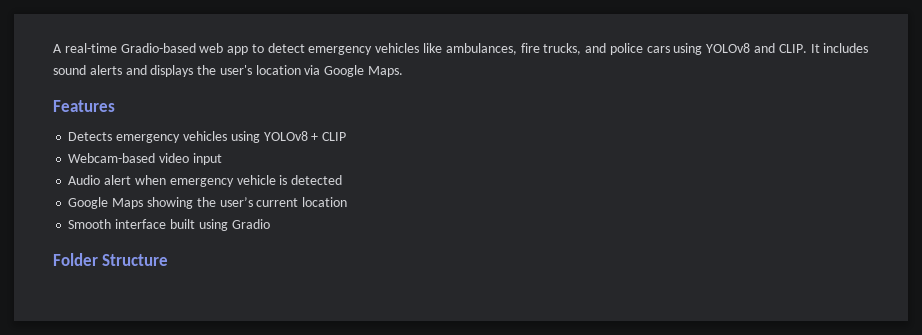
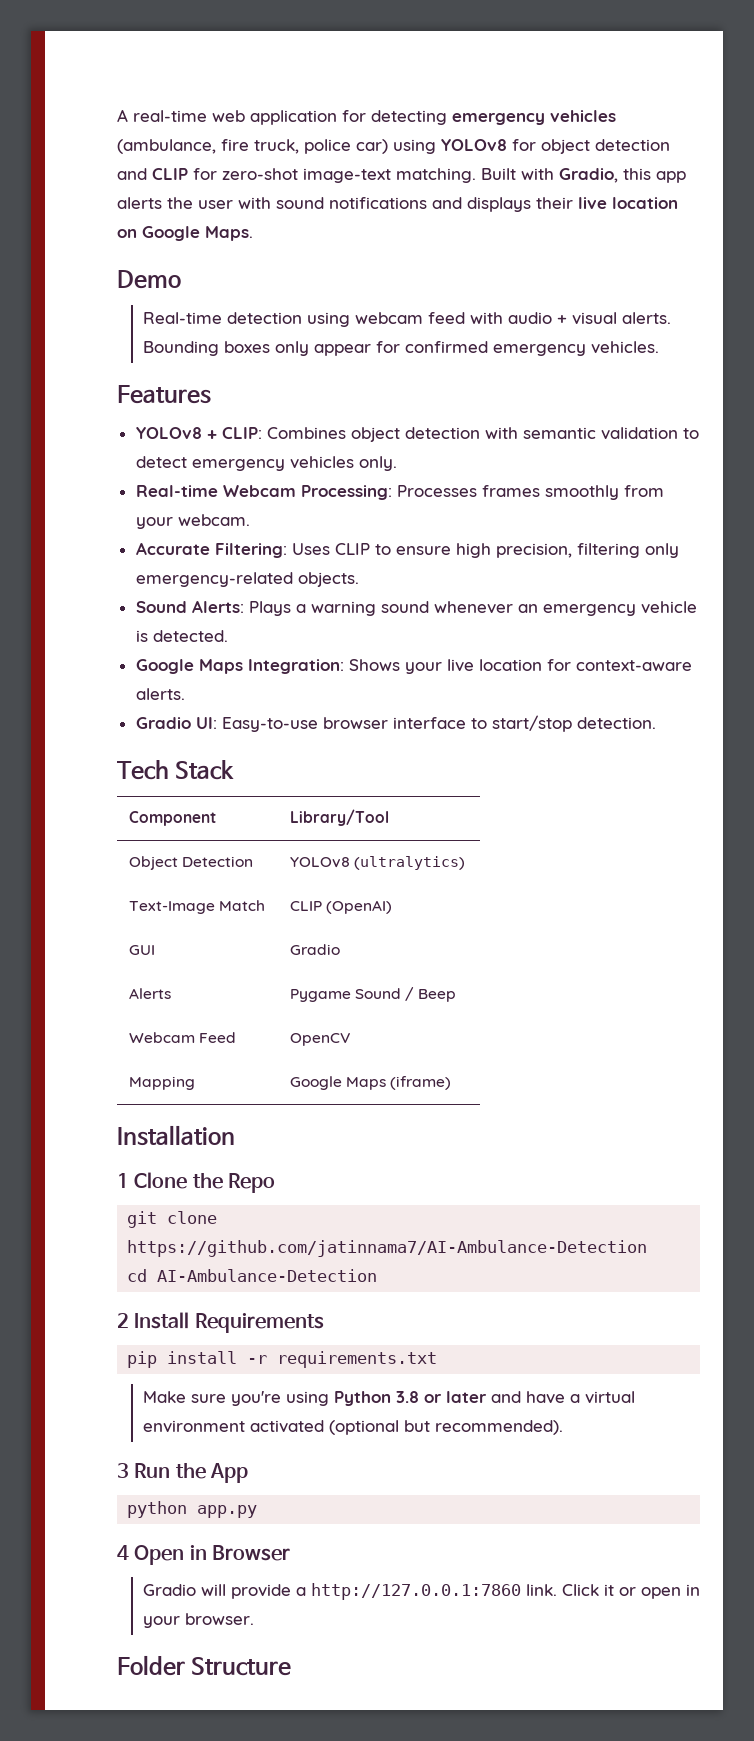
- A real-time Gradio-based web app to detect emergency vehicles like ambulances, fire trucks, and police cars using YOLOv8 and CLIP. It includes sound alerts and displays the user's location via Google Maps.
+ A real-time web application for detecting emergency vehicles (ambulance, fire truck, police car) using YOLOv8 for object detection and CLIP for zero-shot image-text matching. Built with Gradio, this app alerts the user with sound notifications and displays their live location on Google Maps.
+ Demo
+ Real-time detection using webcam feed with audio + visual alerts. Bounding boxes only appear for confirmed emergency vehicles.
  Features
- Detects emergency vehicles using YOLOv8 + CLIP
- Webcam-based video input
- Audio alert when emergency vehicle is detected
- Google Maps showing the user’s current location
- Smooth interface built using Gradio
+ YOLOv8 + CLIP: Combines object detection with semantic validation to detect emergency vehicles only.
+ Real-time Webcam Processing: Processes frames smoothly from your webcam.
+ Accurate Filtering: Uses CLIP to ensure high precision, filtering only emergency-related objects.
+ Sound Alerts: Plays a warning sound whenever an emergency vehicle is detected.
+ Google Maps Integration: Shows your live location for context-aware alerts.
+ Gradio UI: Easy-to-use browser interface to start/stop detection.
+ Tech Stack
+ Component | Library/Tool
+ Object Detection | YOLOv8 (ultralytics)
+ Text-Image Match | CLIP (OpenAI)
+ GUI | Gradio
+ Alerts | Pygame Sound / Beep
+ Webcam Feed | OpenCV
+ Mapping | Google Maps (iframe)
+ Installation
+ 1 Clone the Repo
+ git clone https://github.com/jatinnama7/AI-Ambulance-Detection
+ cd AI-Ambulance-Detection
+ 2 Install Requirements
+ pip install -r requirements.txt
+ Make sure you're using Python 3.8 or later and have a virtual environment activated (optional but recommended).
+ 3 Run the App
+ python app.py
+ 4 Open in Browser
+ Gradio will provide a http://127.0.0.1:7860 link. Click it or open in your browser.

